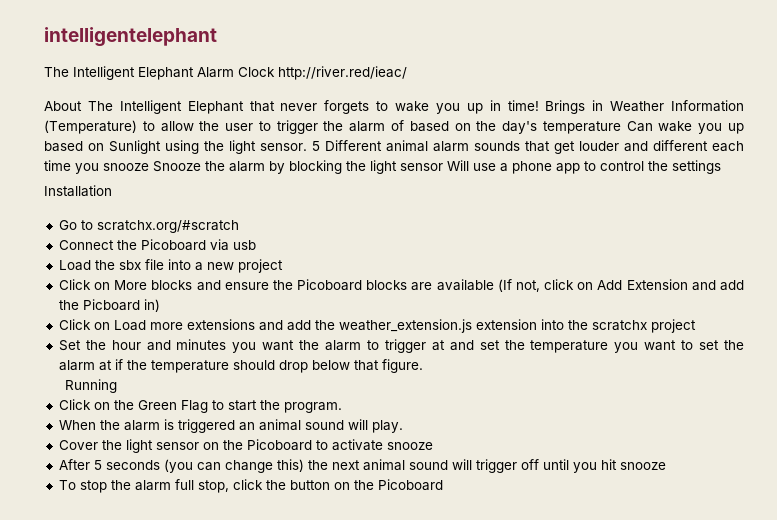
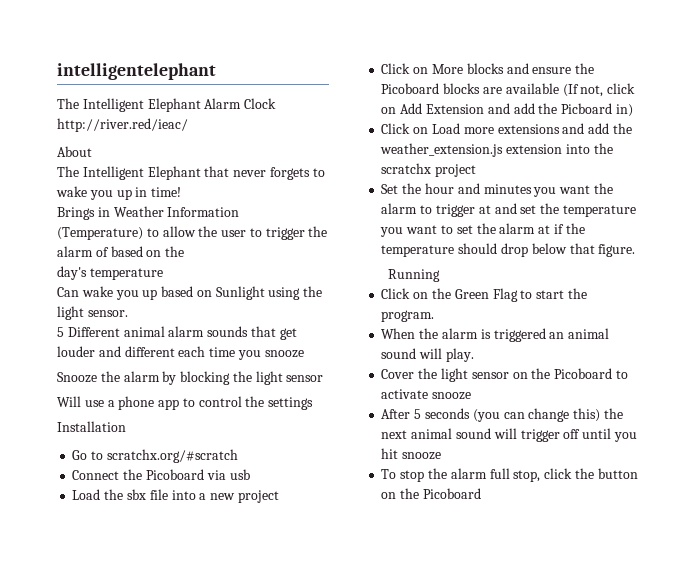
- About The Intelligent Elephant that never forgets to wake you up in time! Brings in Weather Information (Temperature) to allow the user to trigger the alarm of based on the day's temperature Can wake you up based on Sunlight using the light sensor. 5 Different animal alarm sounds that get louder and different each time you snooze Snooze the alarm by blocking the light sensor Will use a phone app to control the settings
+ About
+ The Intelligent Elephant that never forgets to wake you up in time!
+ Brings in Weather Information (Temperature) to allow the user to trigger the alarm of based on the
+ day's temperature
+ Can wake you up based on Sunlight using the light sensor.
+ 5 Different animal alarm sounds that get louder and different each time you snooze
+ Snooze the alarm by blocking the light sensor
+ Will use a phone app to control the settings

